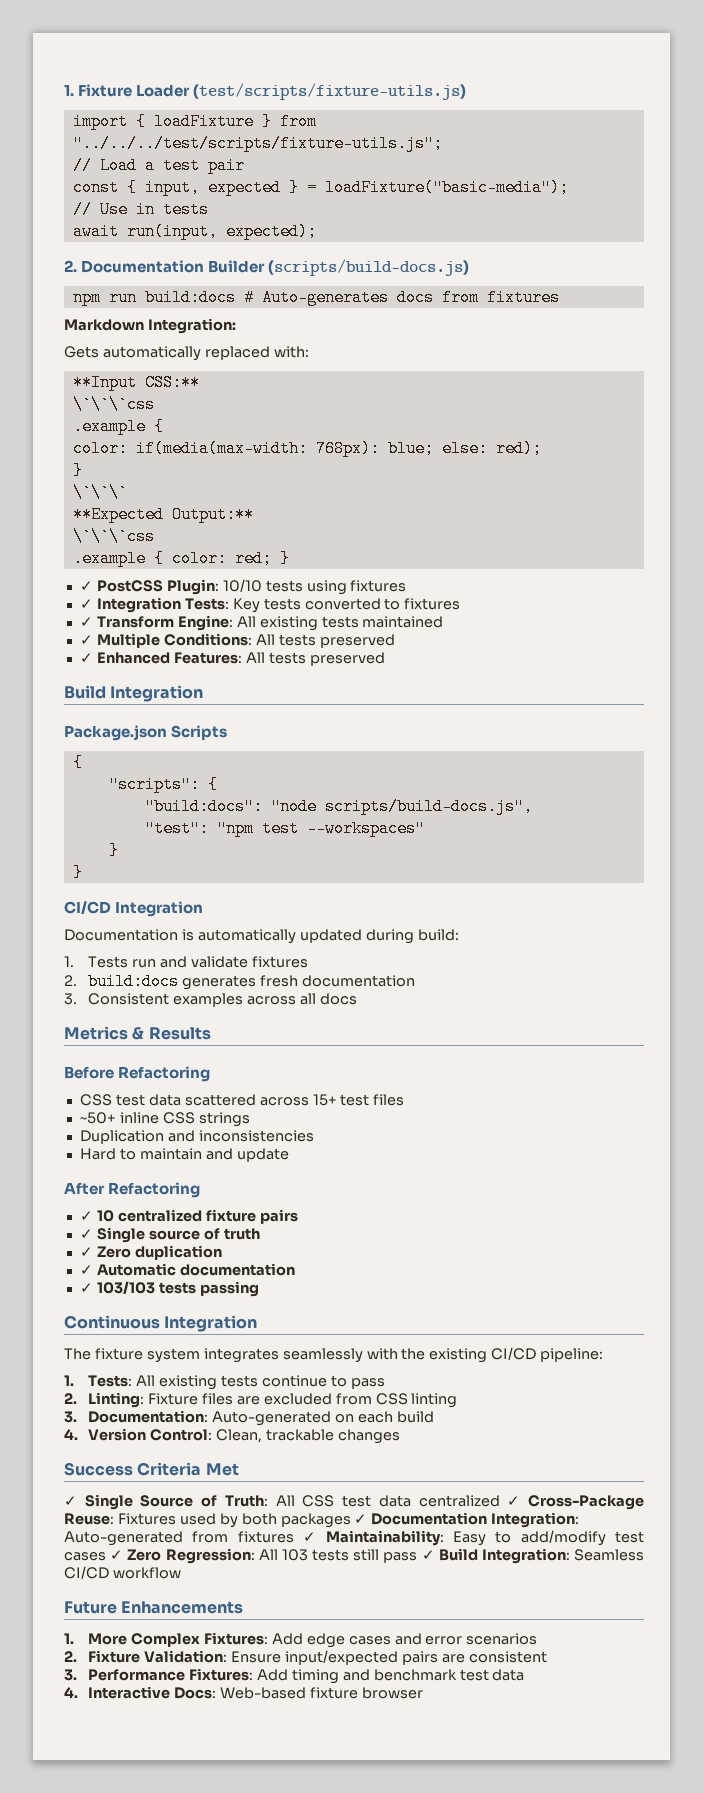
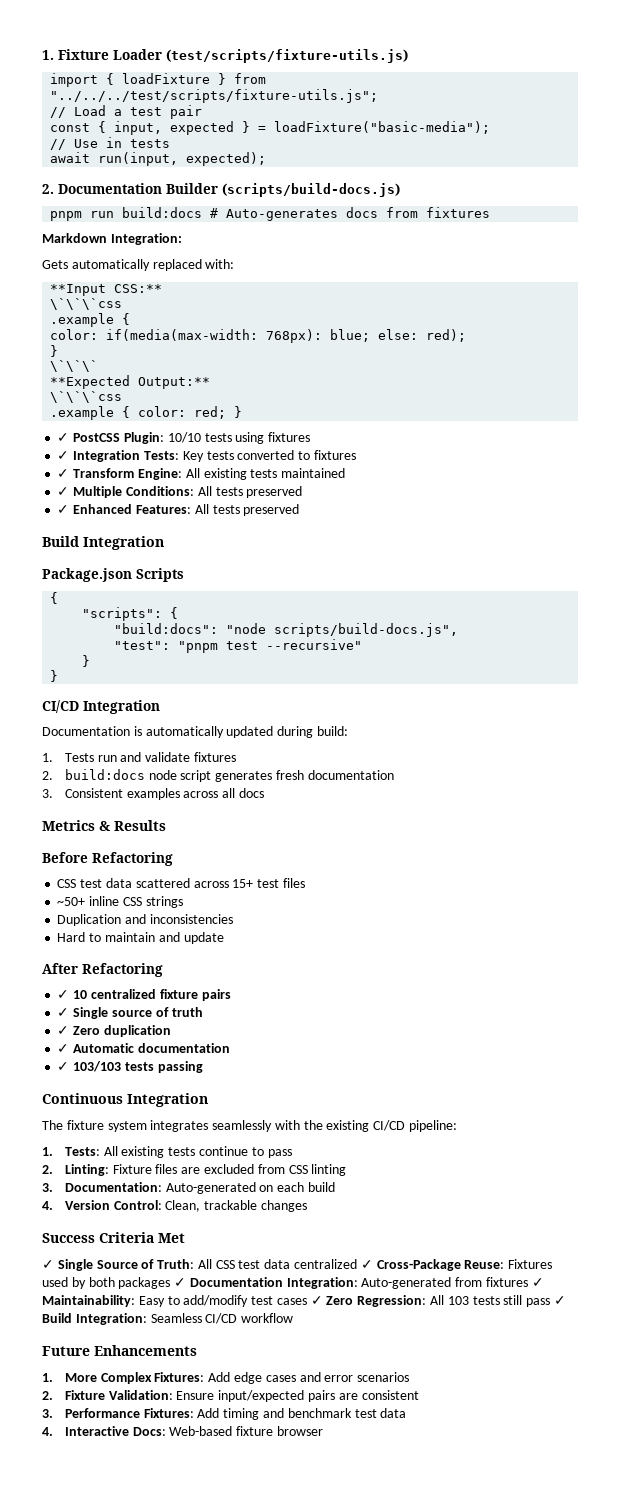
- npm run build:docs # Auto-generates docs from fixtures
+ pnpm run build:docs # Auto-generates docs from fixtures
- "test": "npm test --workspaces"
+ "test": "pnpm test --recursive"
- 2. build:docs generates fresh documentation
+ 2. build:docs node script generates fresh documentation

